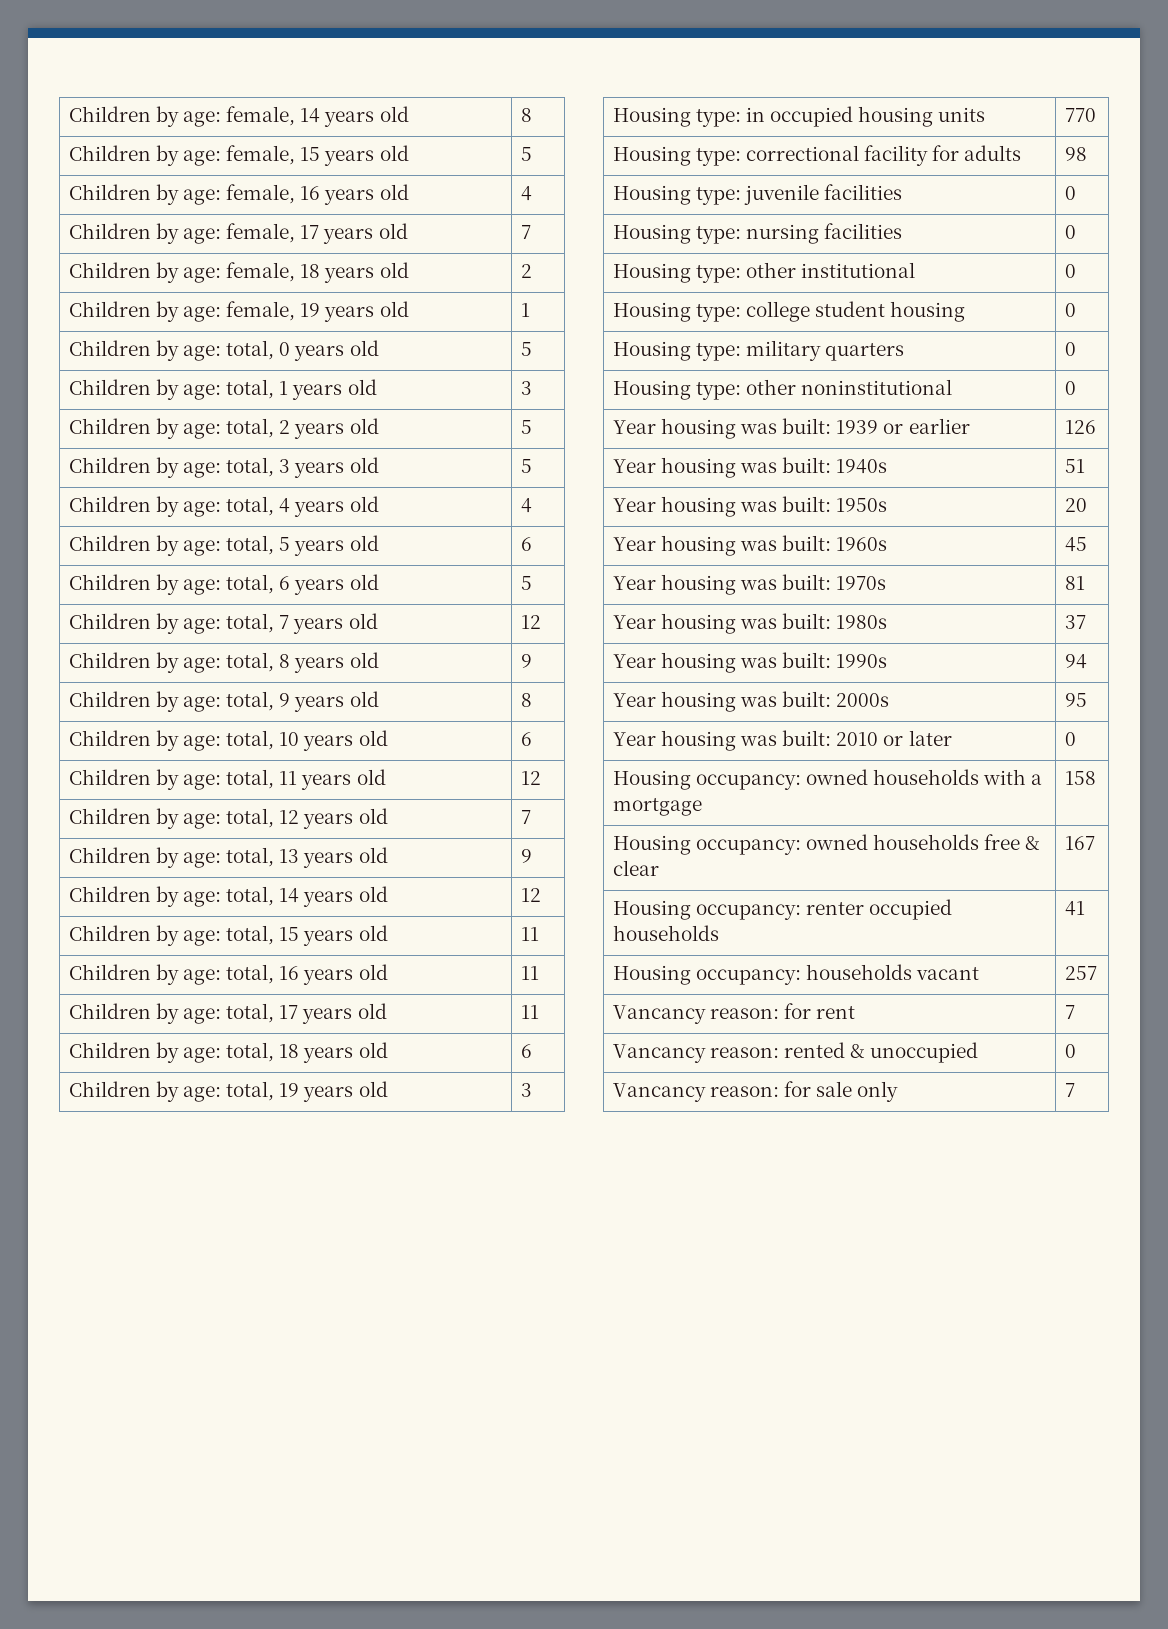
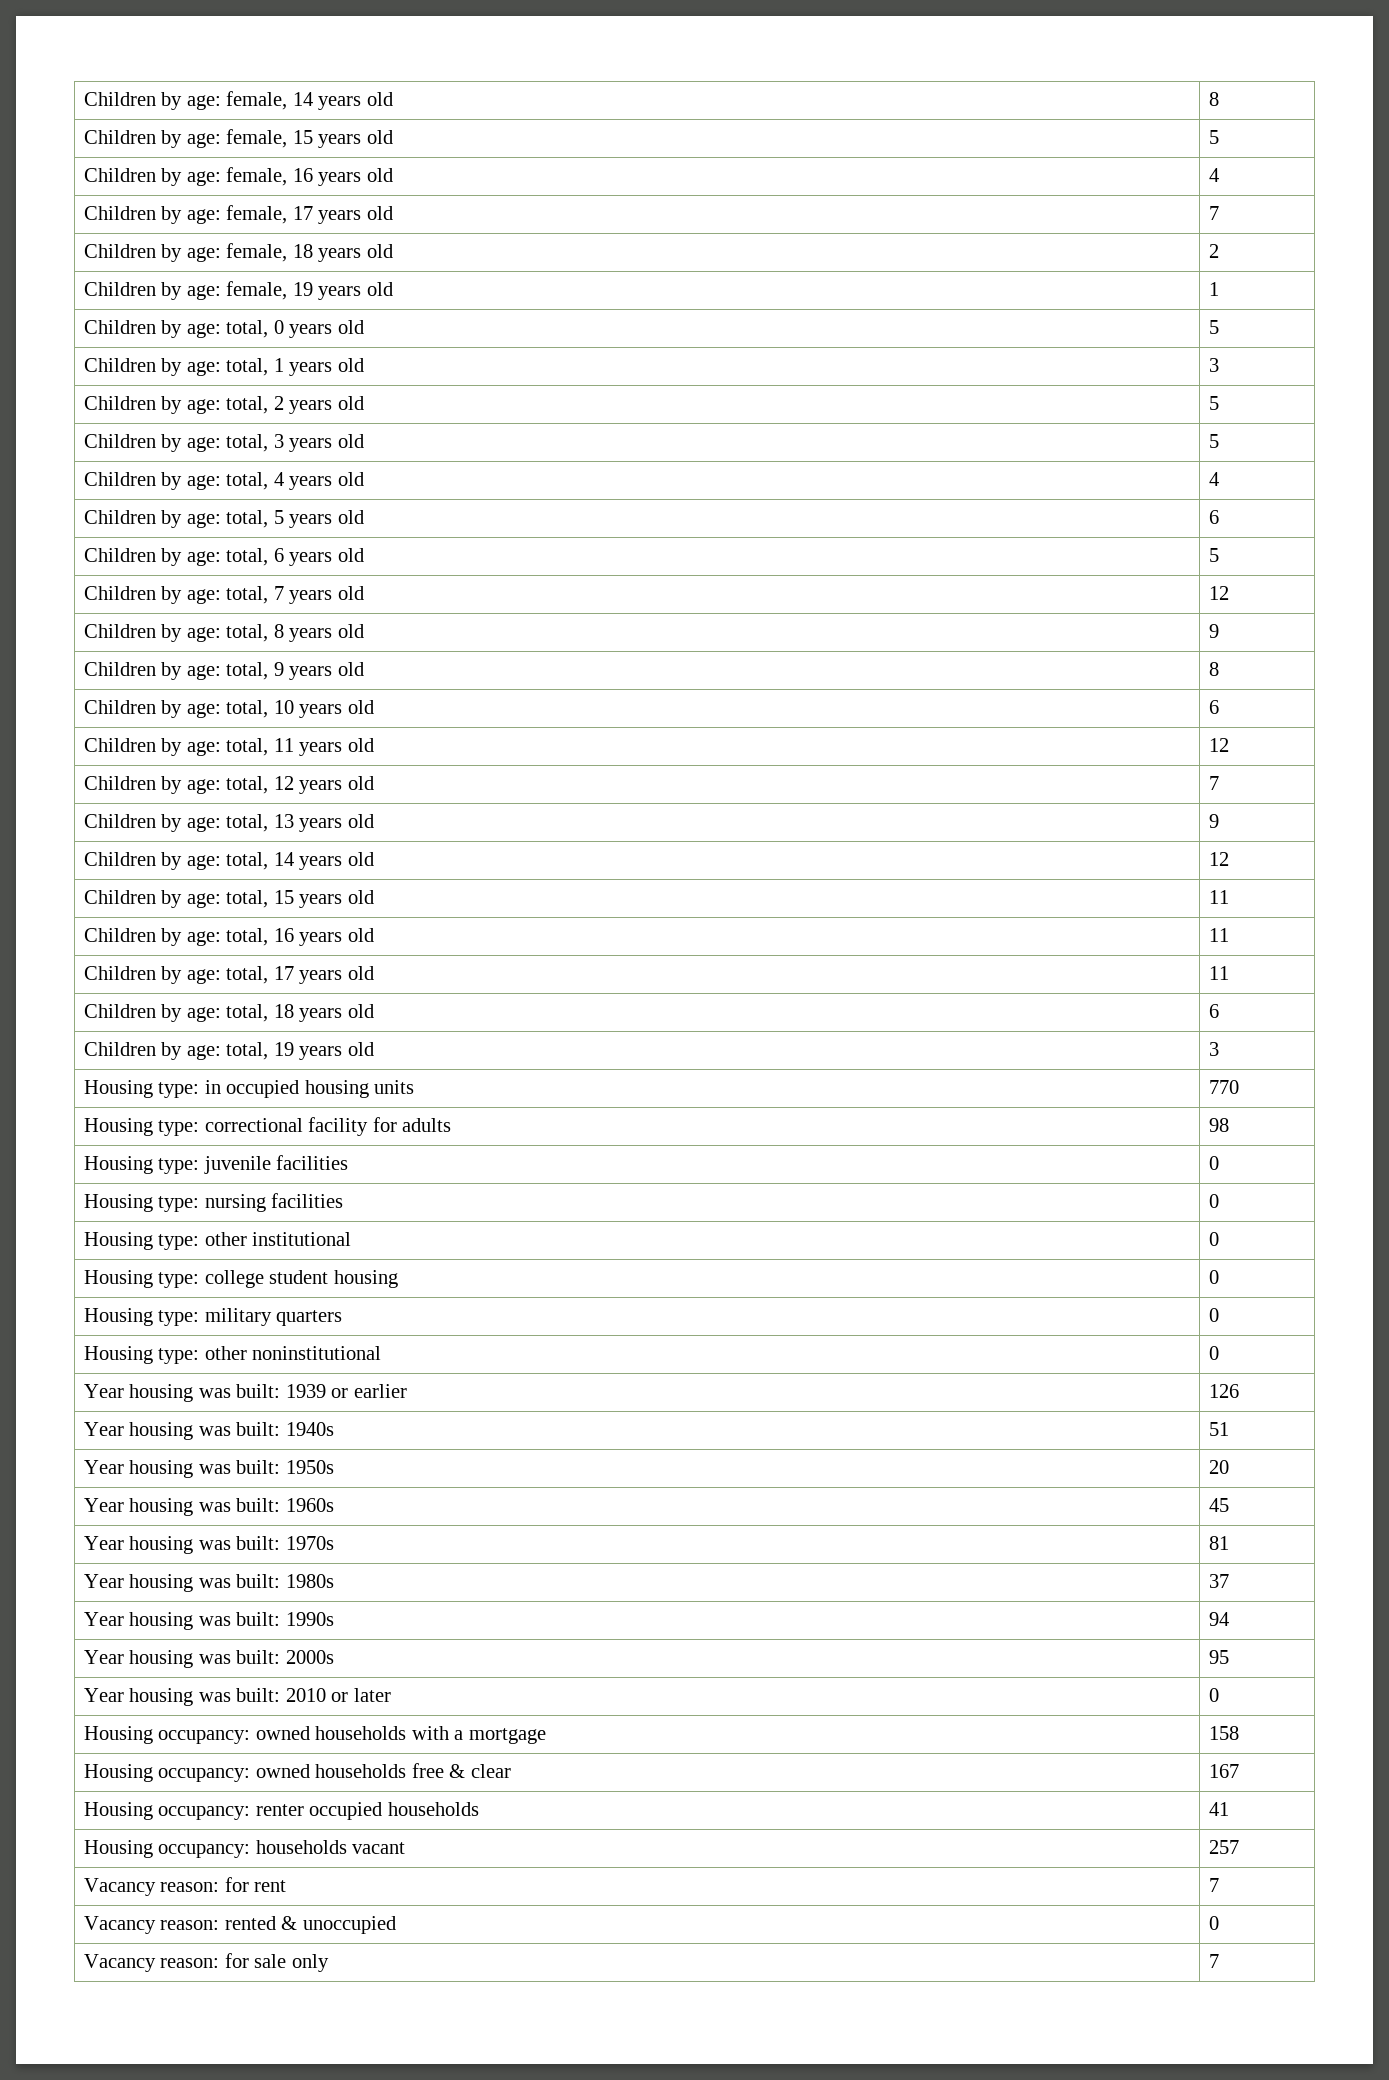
- Vancancy reason: for rent | 7
+ Vacancy reason: for rent | 7
- Vancancy reason: rented & unoccupied | 0
+ Vacancy reason: rented & unoccupied | 0
- Vancancy reason: for sale only | 7
+ Vacancy reason: for sale only | 7

